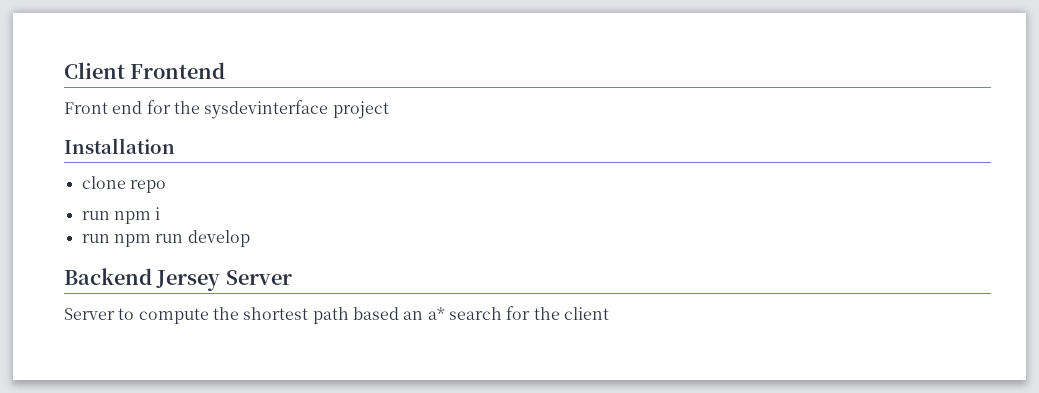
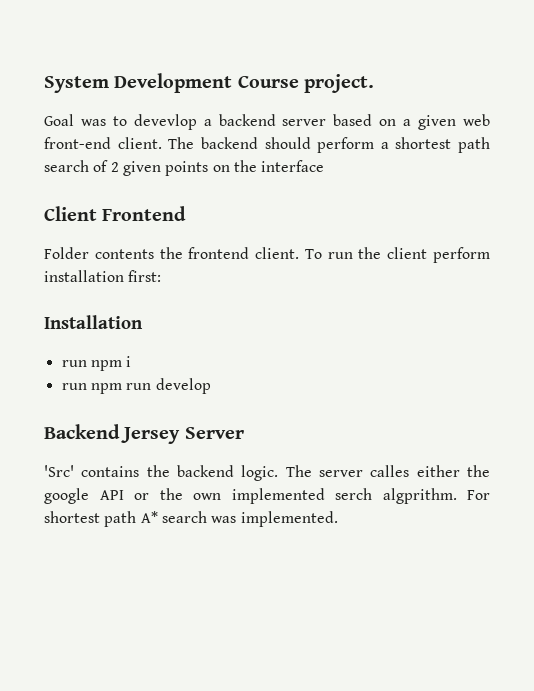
+ System Development Course project.
+ Goal was to devevlop a backend server based on a given web front-end client. The backend should perform a shortest path search of 2 given points on the interface
  Client Frontend
- Front end for the sysdevinterface project
+ Folder contents the frontend client. To run the client perform installation first:
- clone repo
- Server to compute the shortest path based an a* search for the client
+ 'Src' contains the backend logic. The server calles either the google API or the own implemented serch algprithm. For shortest path A* search was implemented.

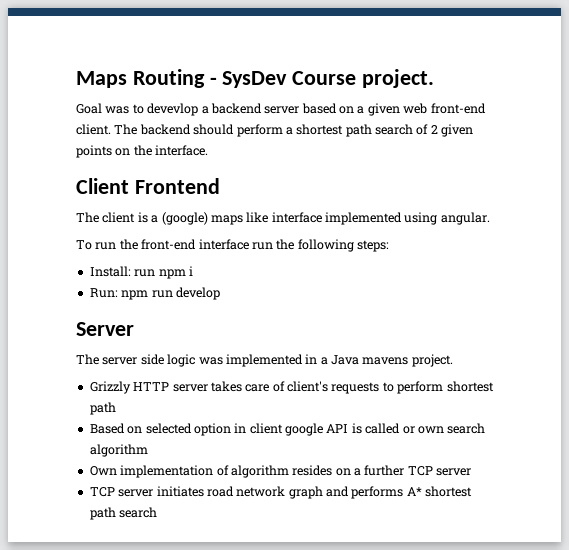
- System Development Course project.
+ Maps Routing - SysDev Course project.
- The backend should perform a shortest path search of 2 given points on the interface
+ The backend should perform a shortest path search of 2 given points on the interface.
- Folder contents the frontend client. To run the client perform installation first:
- Installation
- run npm i
+ The client is a (google) maps like interface implemented using angular.
+ To run the front-end interface run the following steps:
+ Install: run npm i
- run npm run develop
+ Run: npm run develop
- Backend Jersey Server
+ Server
- 'Src' contains the backend logic. The server calles either the google API or the own implemented serch algprithm. For shortest path A* search was implemented.
+ The server side logic was implemented in a Java mavens project.
+ Grizzly HTTP server takes care of client's requests to perform shortest path
+ Based on selected option in client google API is called or own search algorithm
+ Own implementation of algorithm resides on a further TCP server
+ TCP server initiates road network graph and performs A* shortest path search

